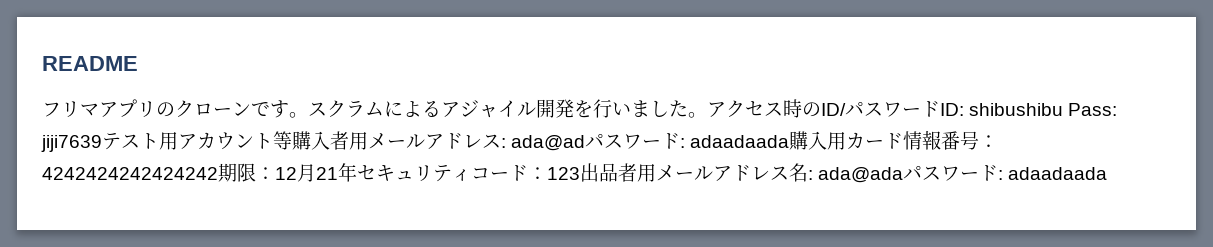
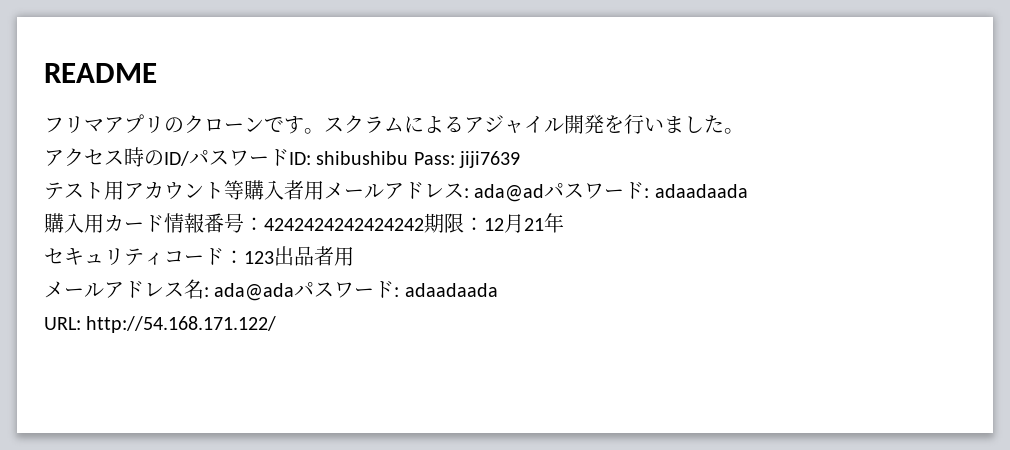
- スクラムによるアジャイル開発を行いました。アクセス時のID/パスワードID:
+ スクラムによるアジャイル開発を行いました。
+ アクセス時のID/パスワードID:
- jiji7639テスト用アカウント等購入者用メールアドレス:
+ jiji7639
+ テスト用アカウント等購入者用メールアドレス:
- ada@adパスワード: adaadaada購入用カード情報番号：
+ ada@adパスワード: adaadaada
+ 購入用カード情報番号：
- 12月21年セキュリティコード：
+ 12月21年
+ セキュリティコード：
- 123出品者用メールアドレス名:
+ 123出品者用
+ メールアドレス名:
+ URL: http://54.168.171.122/

